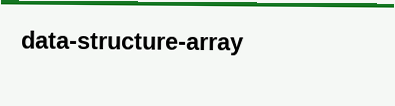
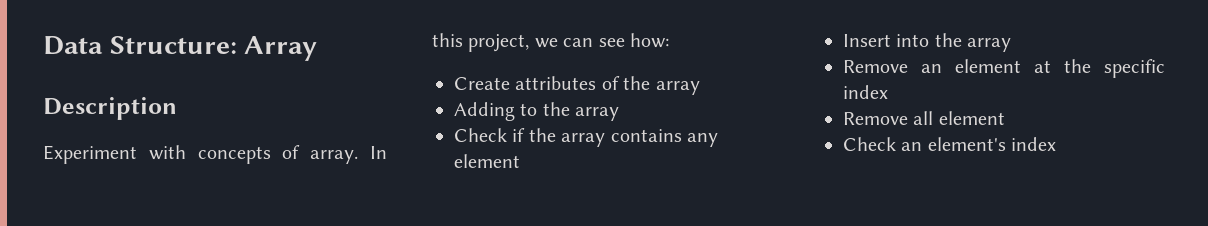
- data-structure-array
+ Data Structure: Array
+ Description
+ Experiment with concepts of array. In this project, we can see how:
+ Create attributes of the array
+ Adding to the array
+ Check if the array contains any element
+ Insert into the array
+ Remove an element at the specific index
+ Remove all element
+ Check an element's index

